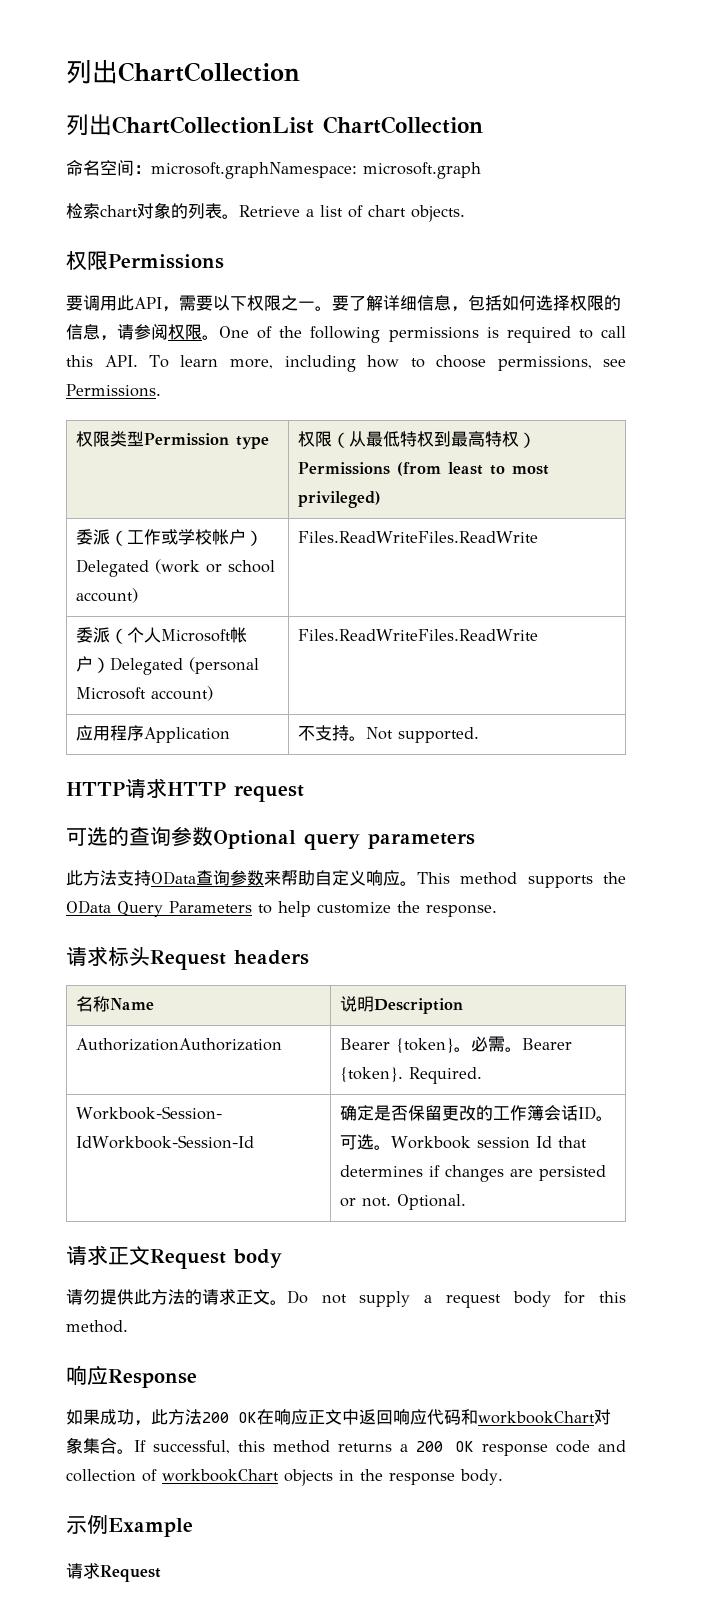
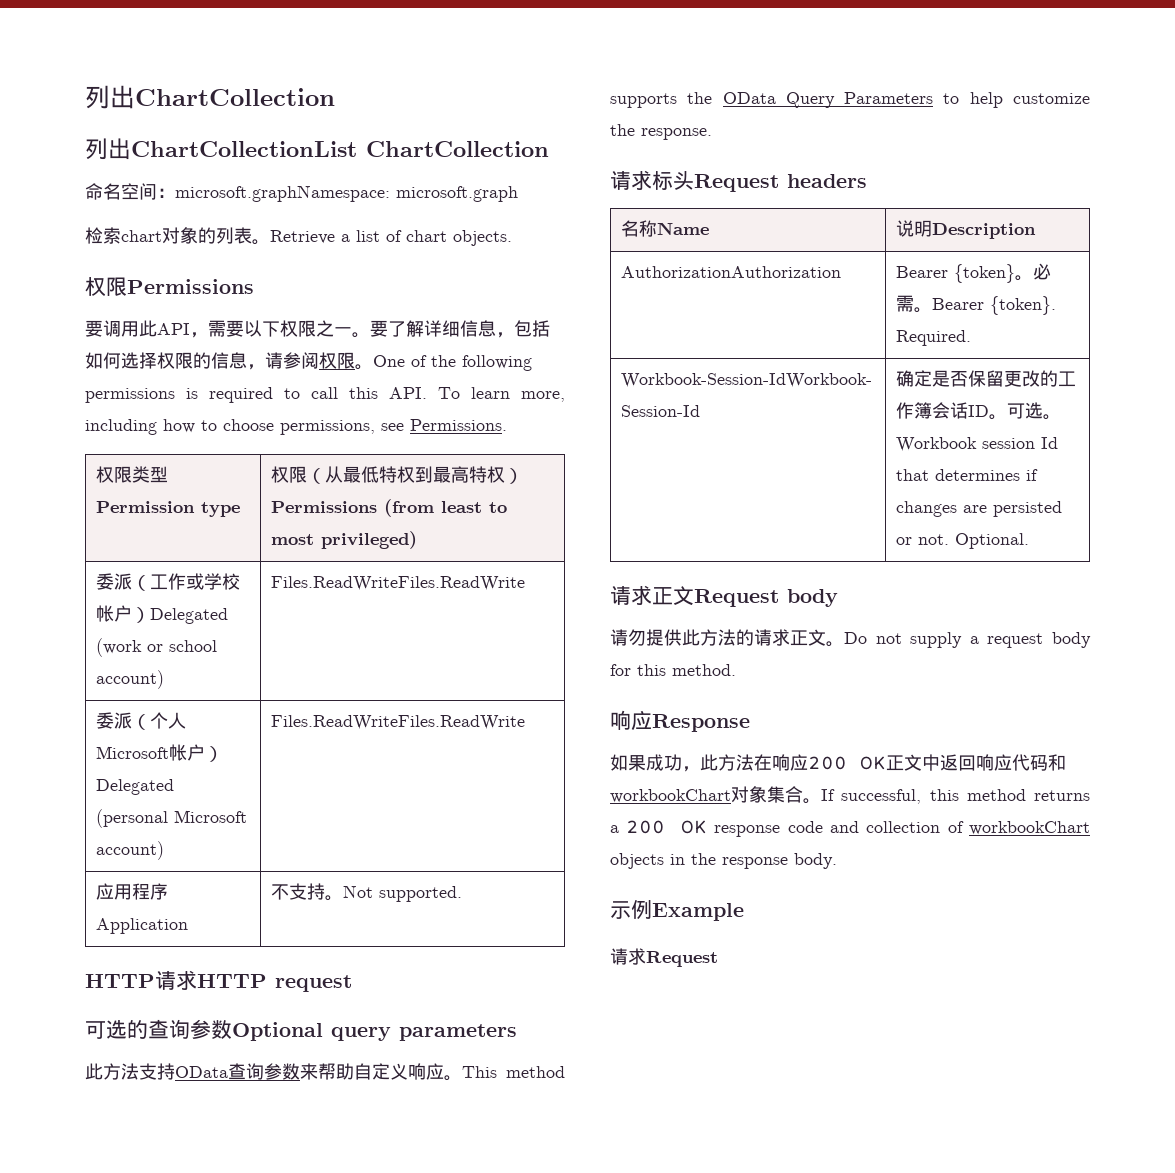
- 如果成功，此方法200 OK在响应正文中返回响应代码和workbookChart对象集合。
+ 如果成功，此方法在响应200 OK正文中返回响应代码和workbookChart对象集合。

